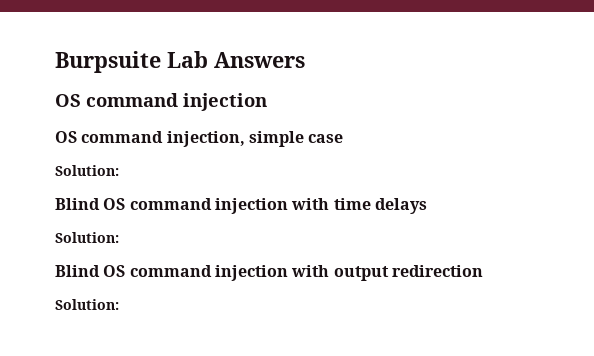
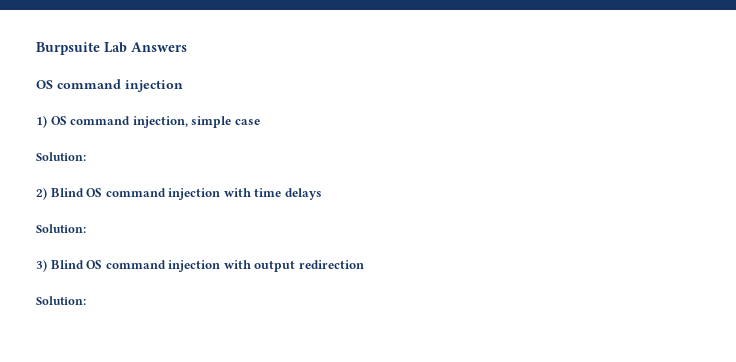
- OS command injection, simple case
+ 1) OS command injection, simple case
- Blind OS command injection with time delays
+ 2) Blind OS command injection with time delays
- Blind OS command injection with output redirection
+ 3) Blind OS command injection with output redirection

